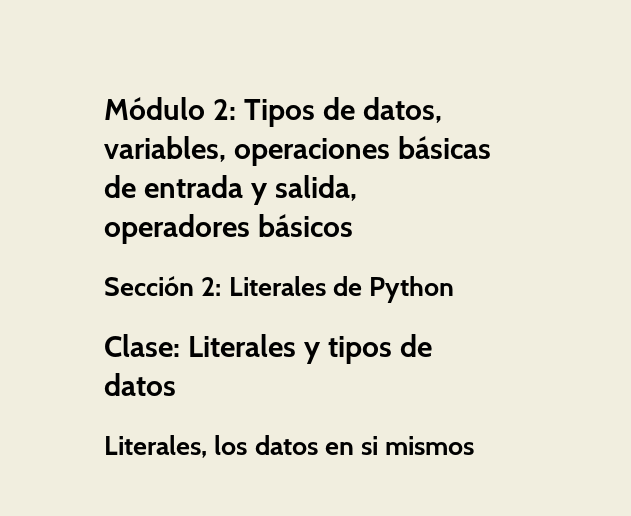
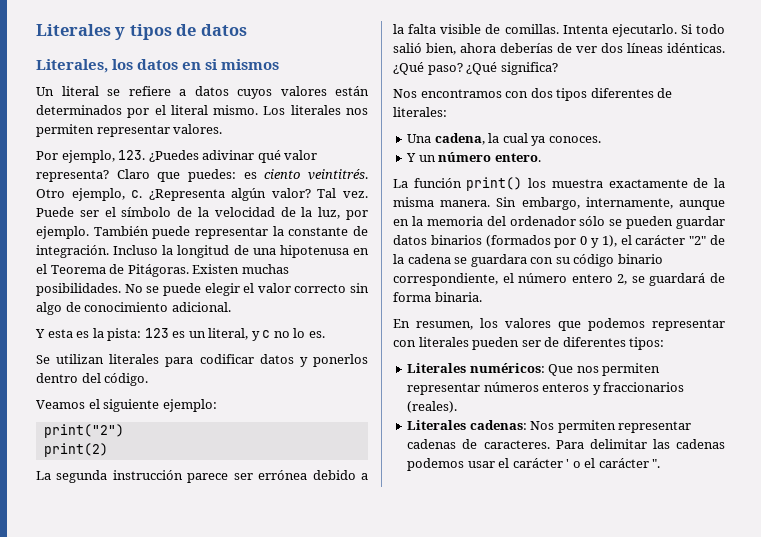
- Módulo 2: Tipos de datos, variables, operaciones básicas de entrada y salida, operadores básicos
- Sección 2: Literales de Python
- Clase: Literales y tipos de datos
+ Literales y tipos de datos
+ Un literal se refiere a datos cuyos valores están determinados por el literal mismo. Los literales nos permiten representar valores.
+ Por ejemplo, 123. ¿Puedes adivinar qué valor representa? Claro que puedes: es ciento veintitrés. Otro ejemplo, c. ¿Representa algún valor? Tal vez. Puede ser el símbolo de la velocidad de la luz, por ejemplo. También puede representar la constante de integración. Incluso la longitud de una hipotenusa en el Teorema de Pitágoras. Existen muchas posibilidades. No se puede elegir el valor correcto sin algo de conocimiento adicional.
+ Y esta es la pista: 123 es un literal, y c no lo es.
+ Se utilizan literales para codificar datos y ponerlos dentro del código.
+ Veamos el siguiente ejemplo:
+ print("2")
+ print(2)
+ La segunda instrucción parece ser errónea debido a la falta visible de comillas. Intenta ejecutarlo. Si todo salió bien, ahora deberías de ver dos líneas idénticas. ¿Qué paso? ¿Qué significa?
+ Nos encontramos con dos tipos diferentes de literales:
+ Una cadena, la cual ya conoces.
+ Y un número entero.
+ La función print() los muestra exactamente de la misma manera. Sin embargo, internamente, aunque en la memoria del ordenador sólo se pueden guardar datos binarios (formados por 0 y 1), el carácter "2" de la cadena se guardara con su código binario correspondiente, el número entero 2, se guardará de forma binaria.
+ En resumen, los valores que podemos representar con literales pueden ser de diferentes tipos:
+ Literales numéricos: Que nos permiten representar números enteros y fraccionarios (reales).
+ Literales cadenas: Nos permiten representar cadenas de caracteres. Para delimitar las cadenas podemos usar el carácter ' o el carácter ".

